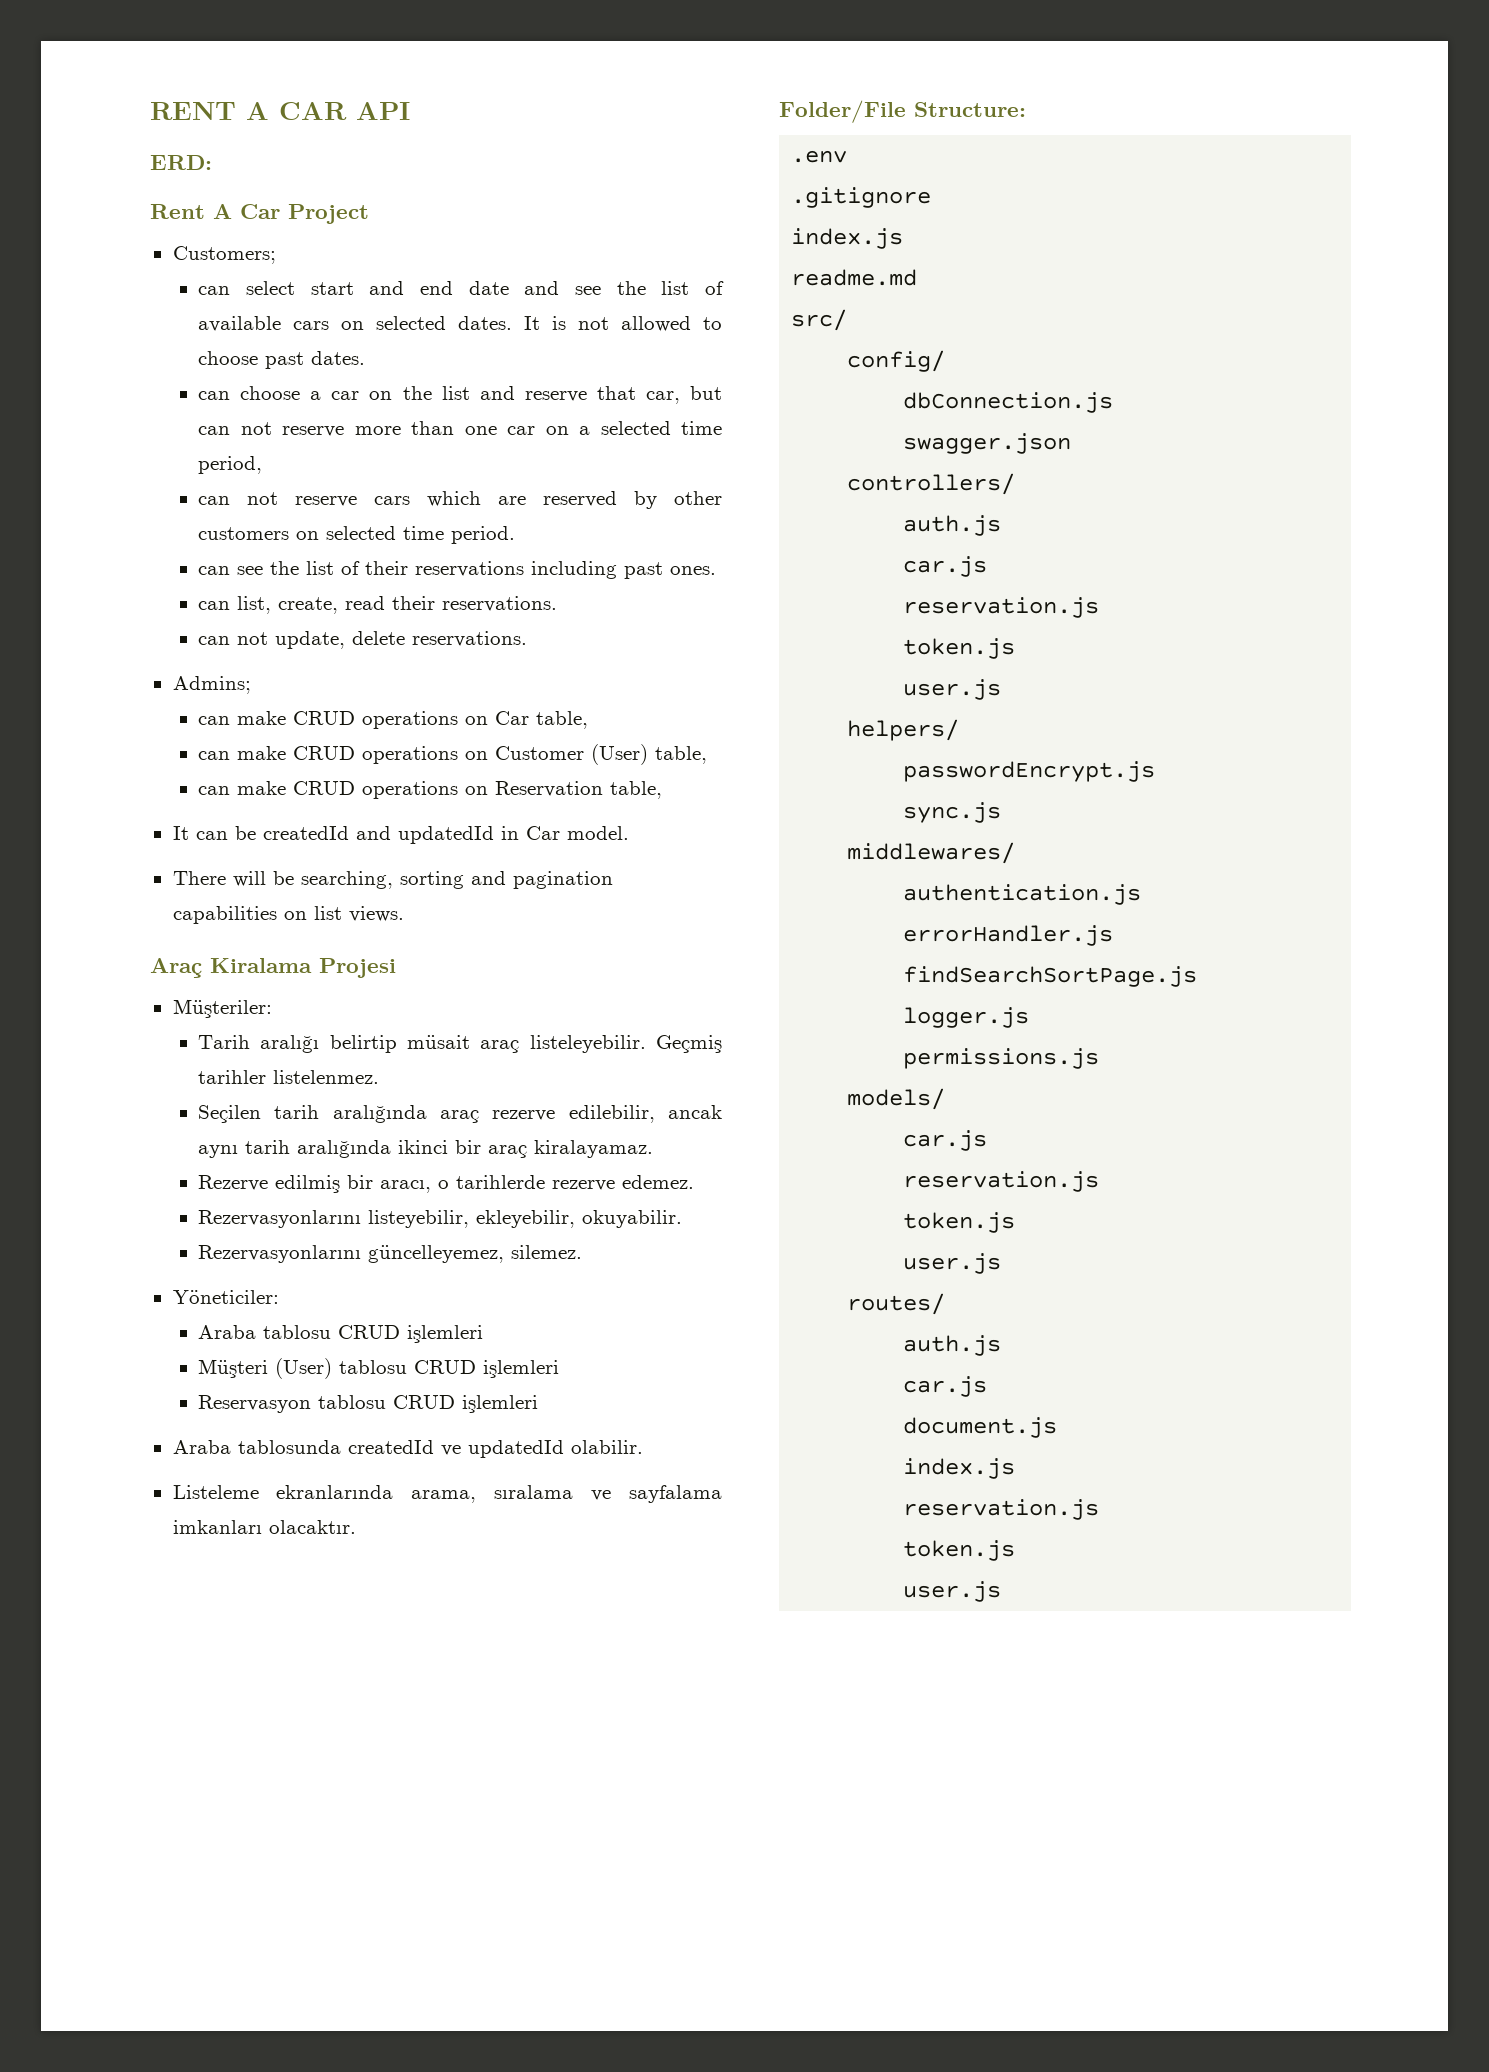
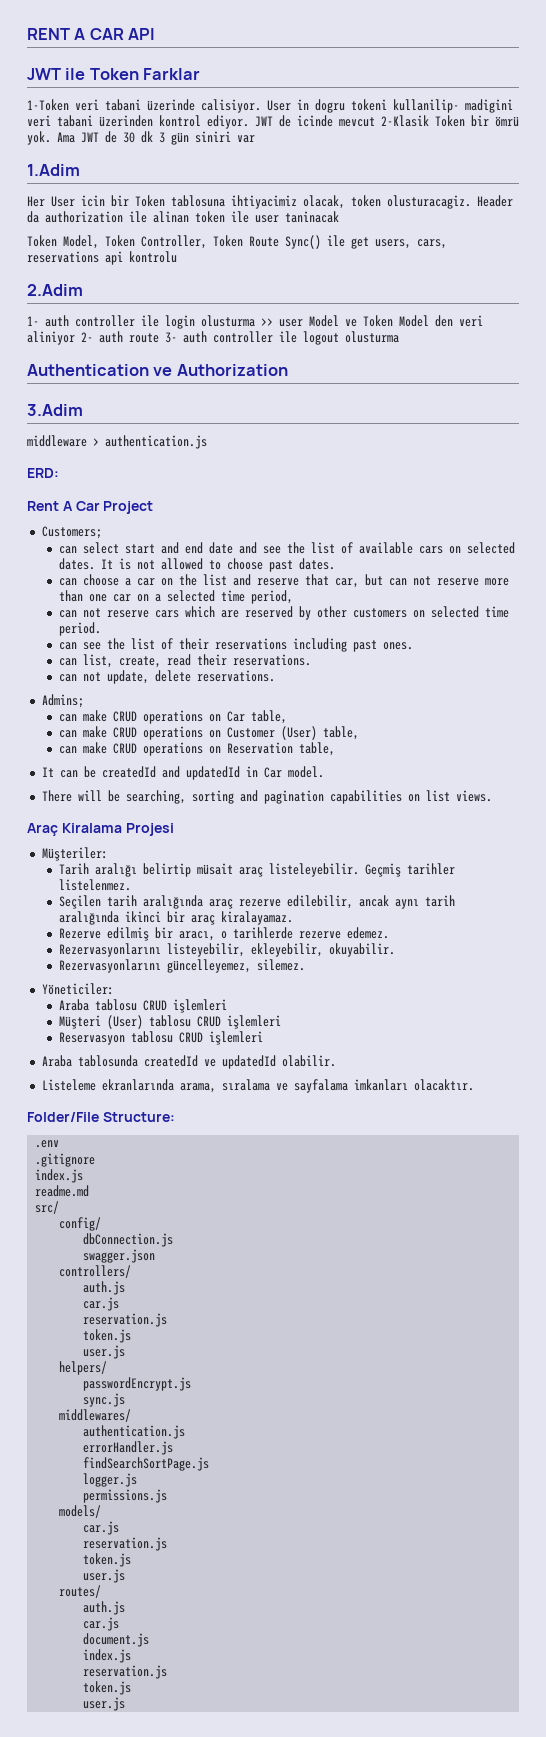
+ JWT ile Token Farklar
+ 1-Token veri tabani üzerinde calisiyor. User in dogru tokeni kullanilip- madigini veri tabani üzerinden kontrol ediyor. JWT de icinde mevcut 2-Klasik Token bir ömrü yok. Ama JWT de 30 dk 3 gün siniri var
+ 1.Adim
+ Her User icin bir Token tablosuna ihtiyacimiz olacak, token olusturacagiz. Header da authorization ile alinan token ile user taninacak
+ Token Model, Token Controller, Token Route Sync() ile get users, cars, reservations api kontrolu
+ 2.Adim
+ 1- auth controller ile login olusturma >> user Model ve Token Model den veri aliniyor 2- auth route 3- auth controller ile logout olusturma
+ Authentication ve Authorization
+ 3.Adim
+ middleware > authentication.js

